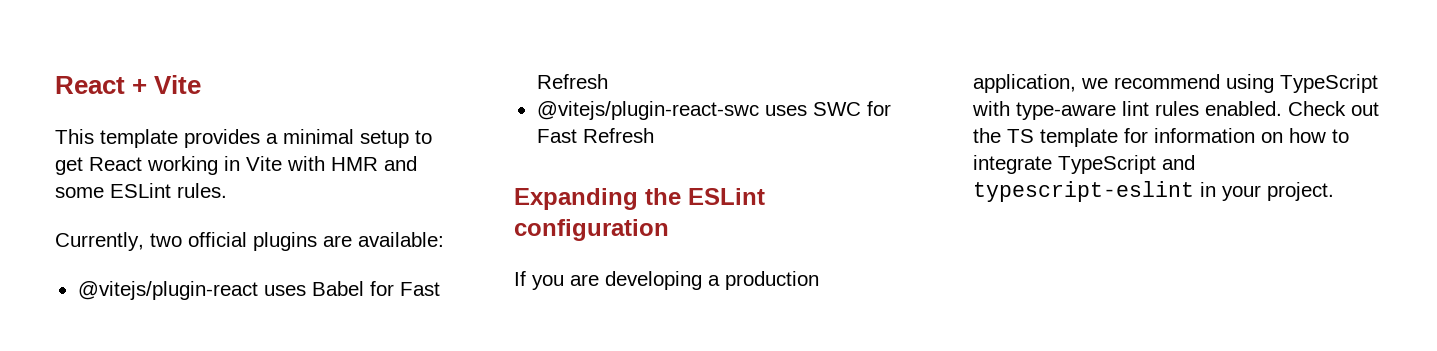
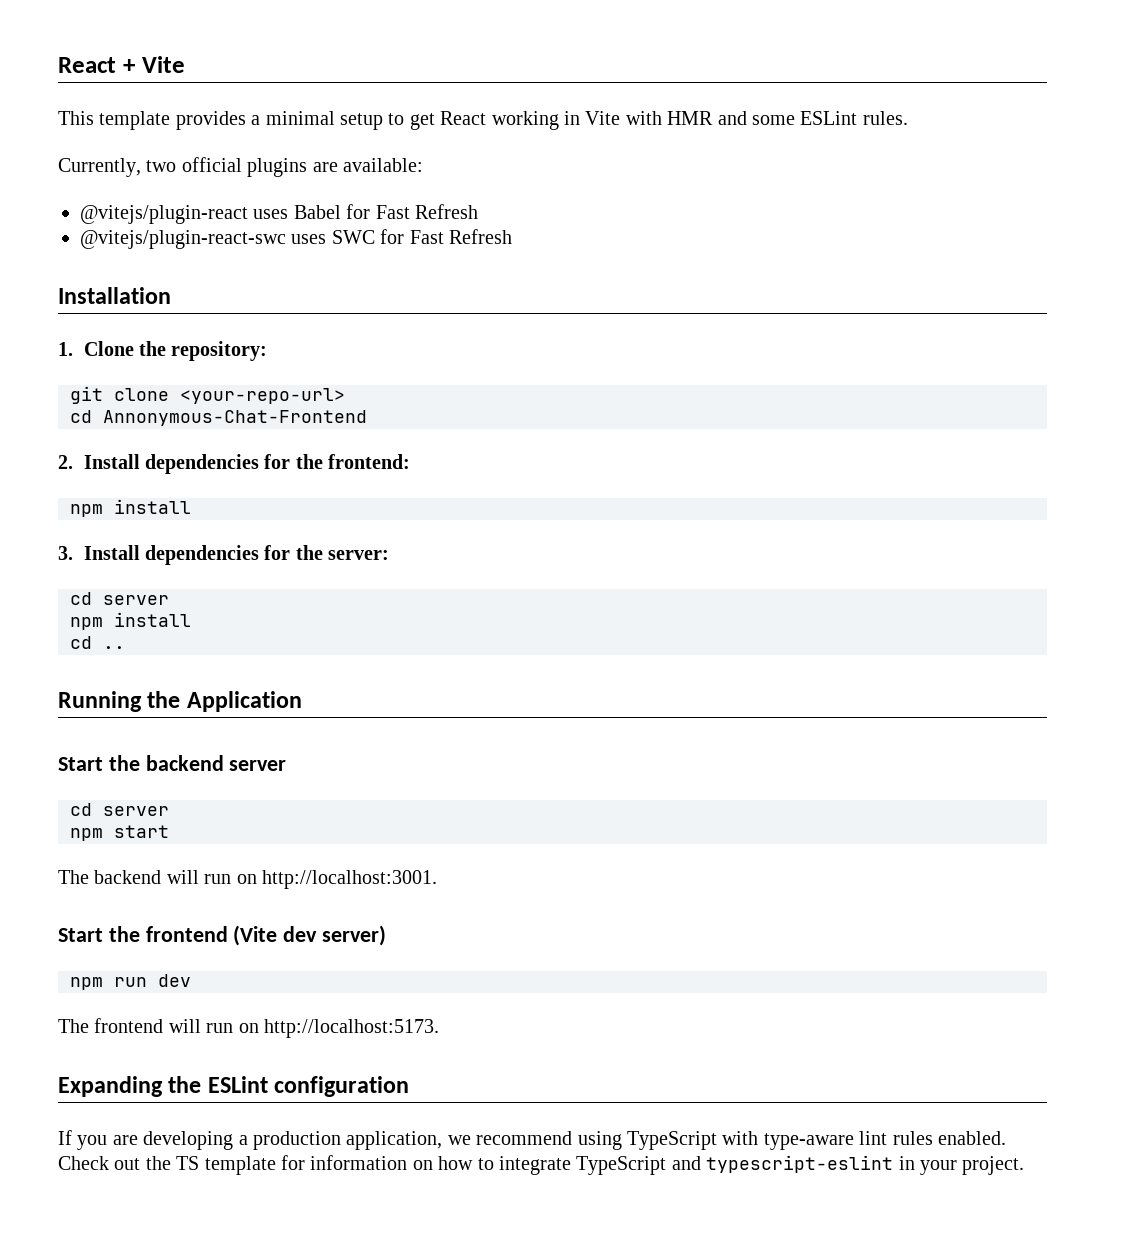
+ Installation
+ 1. Clone the repository:
+ git clone <your-repo-url>
+ cd Annonymous-Chat-Frontend
+ 2. Install dependencies for the frontend:
+ npm install
+ 3. Install dependencies for the server:
+ cd server
+ npm install
+ cd ..
+ Running the Application
+ Start the backend server
+ cd server
+ npm start
+ The backend will run on http://localhost:3001.
+ Start the frontend (Vite dev server)
+ npm run dev
+ The frontend will run on http://localhost:5173.

